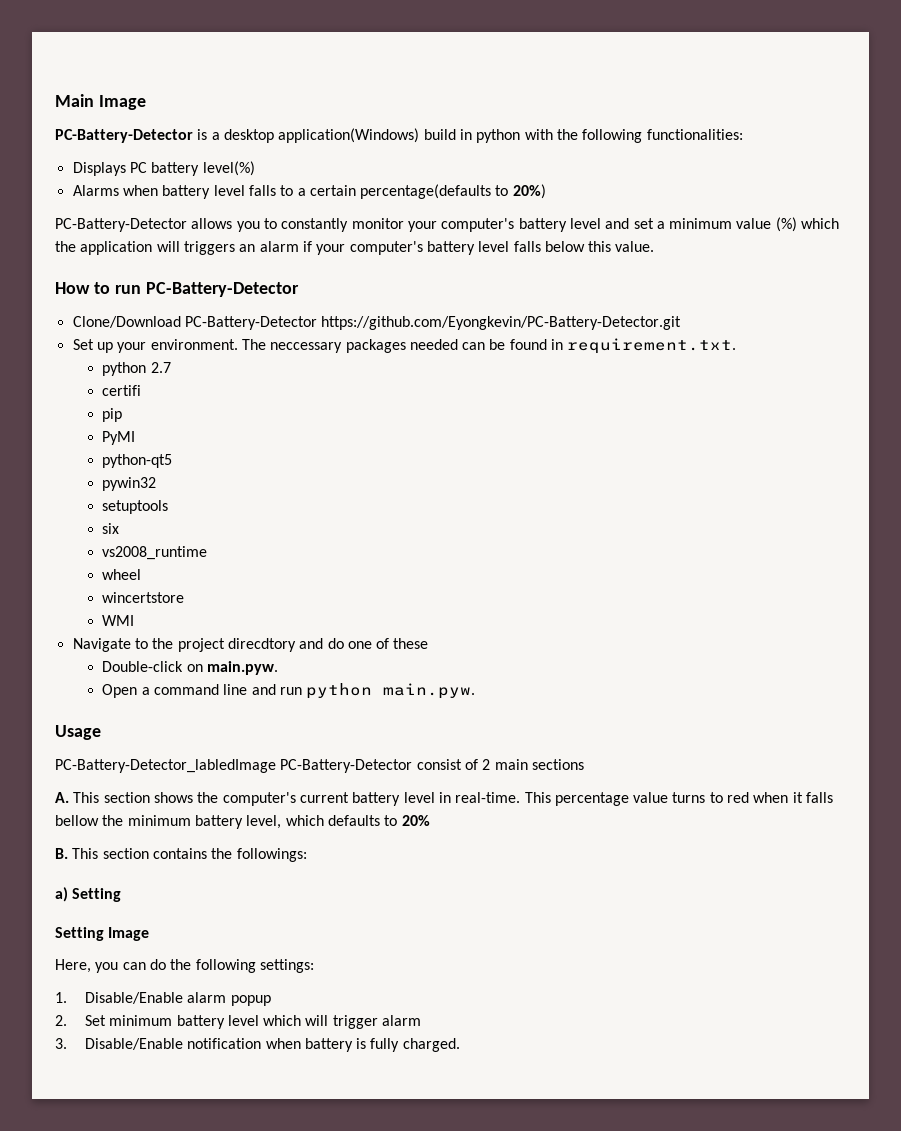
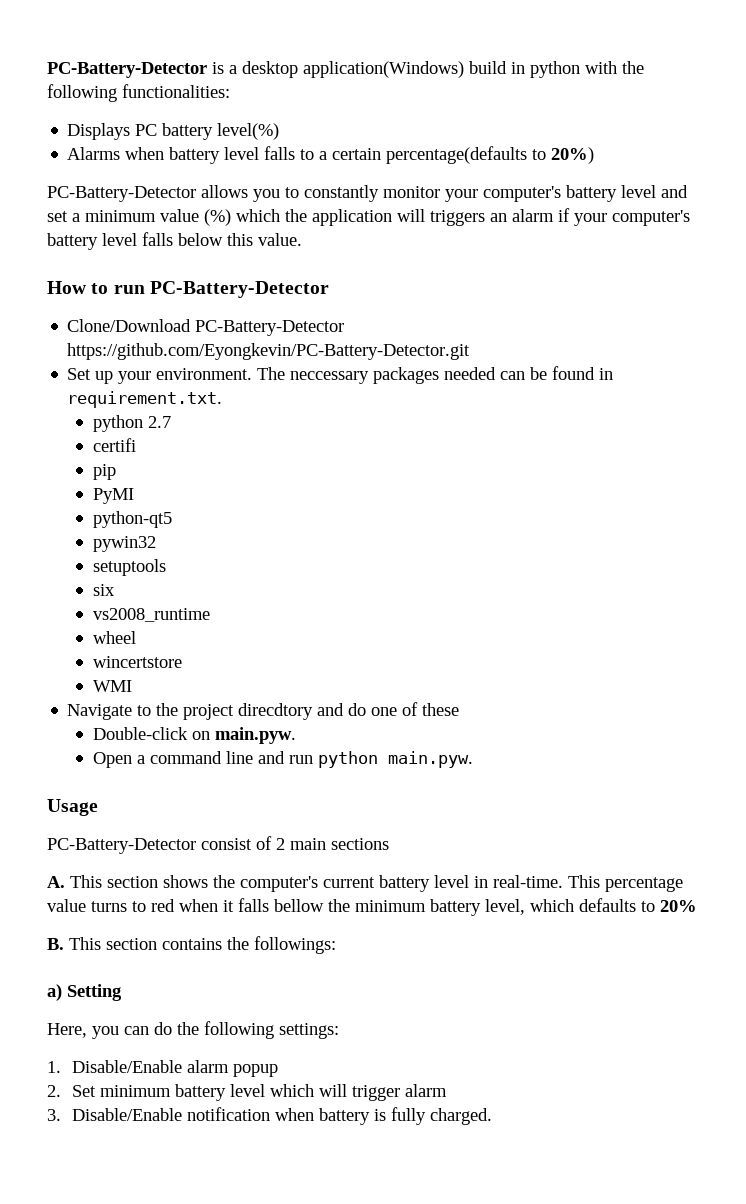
- Main Image
- PC-Battery-Detector_labledImage PC-Battery-Detector consist of 2 main sections
+ PC-Battery-Detector consist of 2 main sections
- Setting Image

